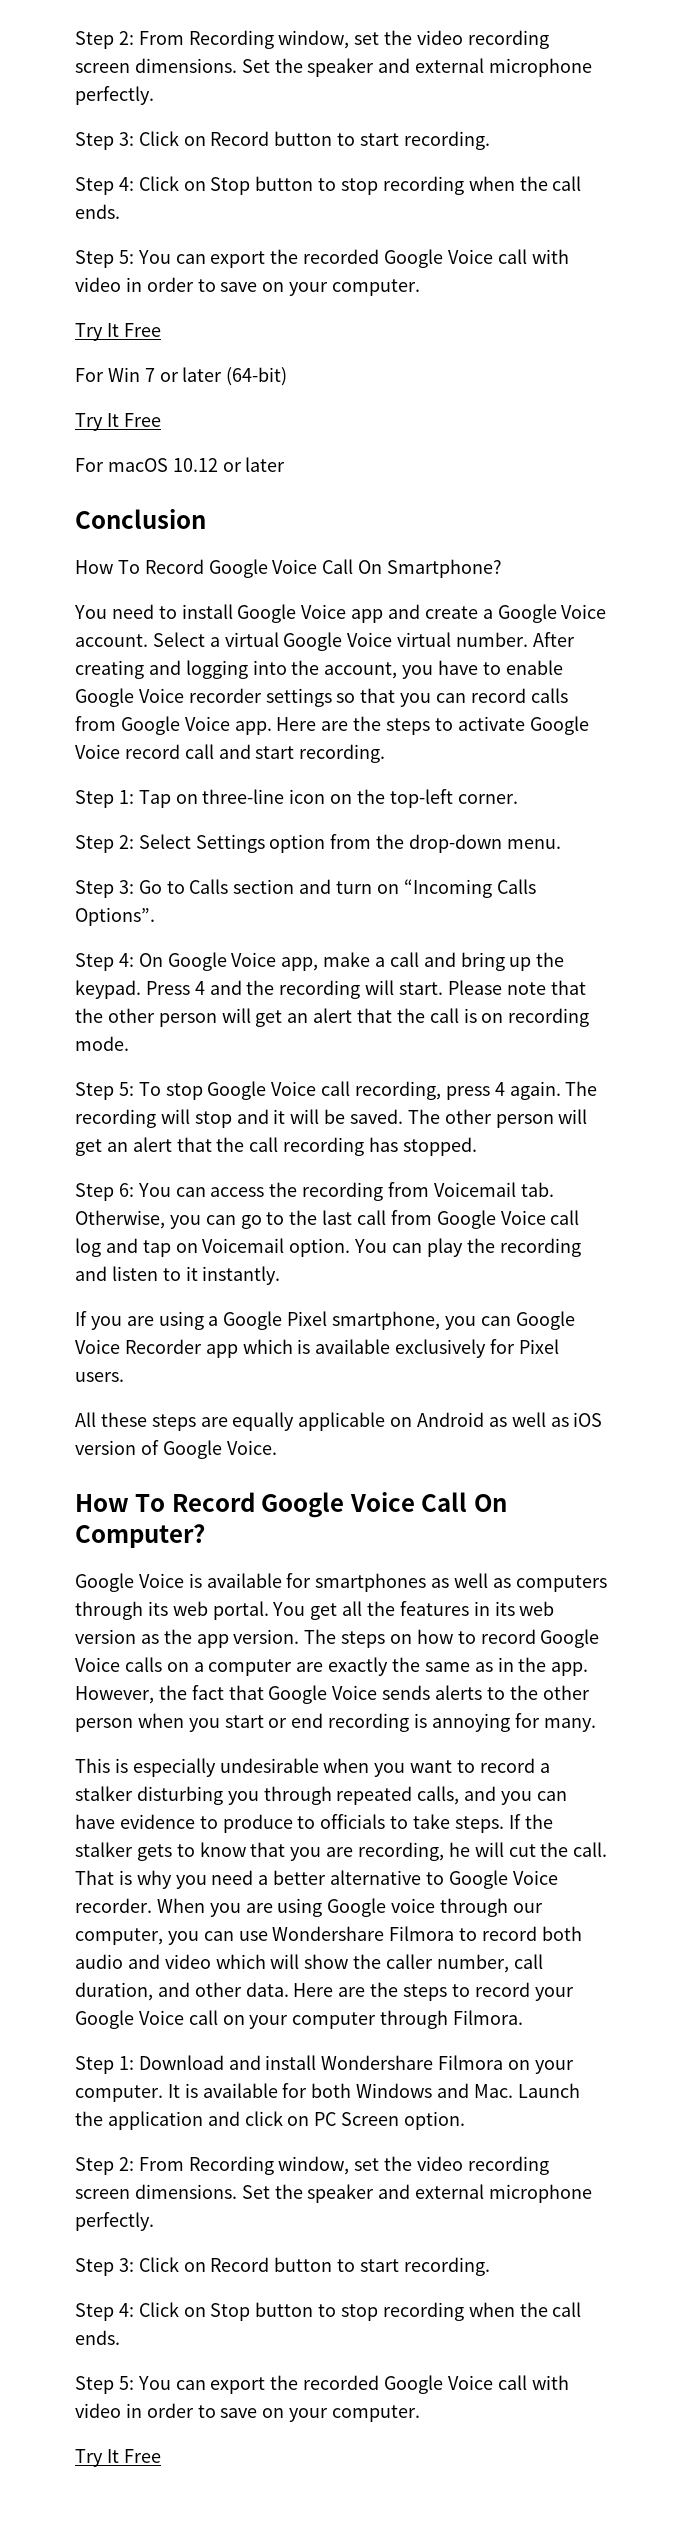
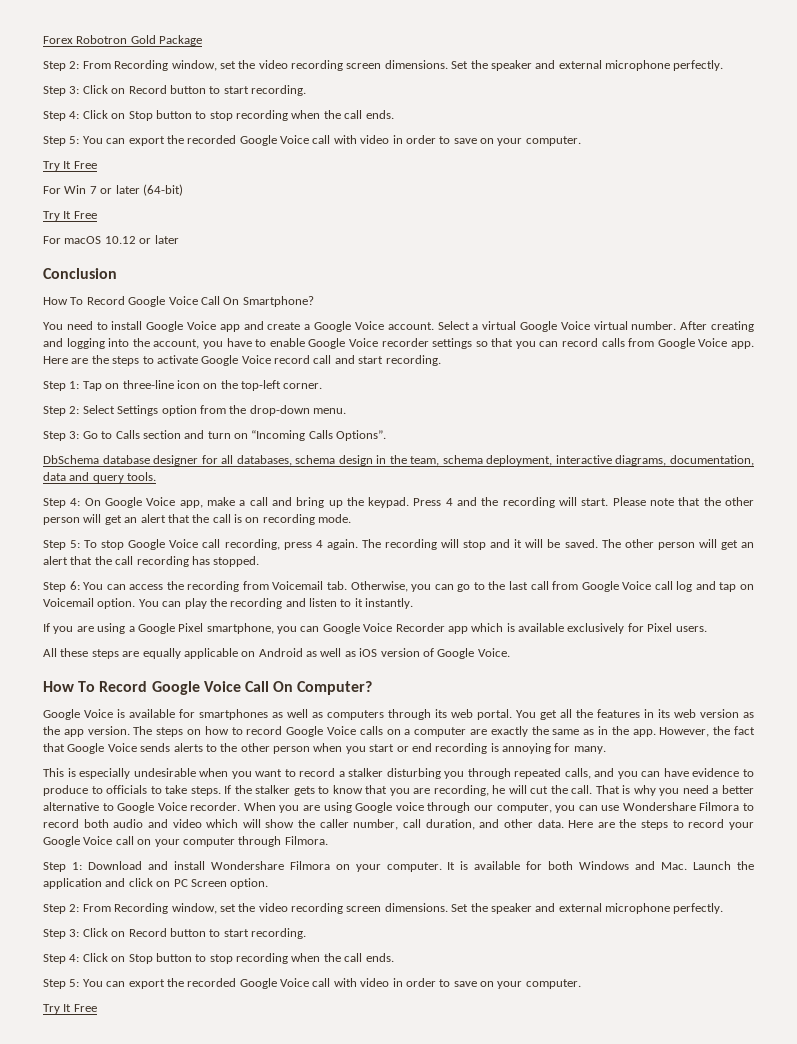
+ Forex Robotron Gold Package
+ DbSchema database designer for all databases, schema design in the team, schema deployment, interactive diagrams, documentation, data and query tools.

